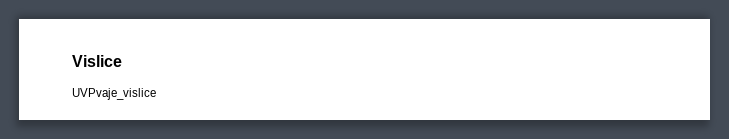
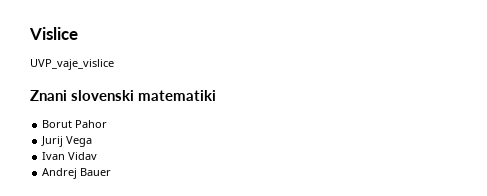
- UVPvaje_vislice
+ UVP_vaje_vislice
+ Znani slovenski matematiki
+ Borut Pahor
+ Jurij Vega
+ Ivan Vidav
+ Andrej Bauer

